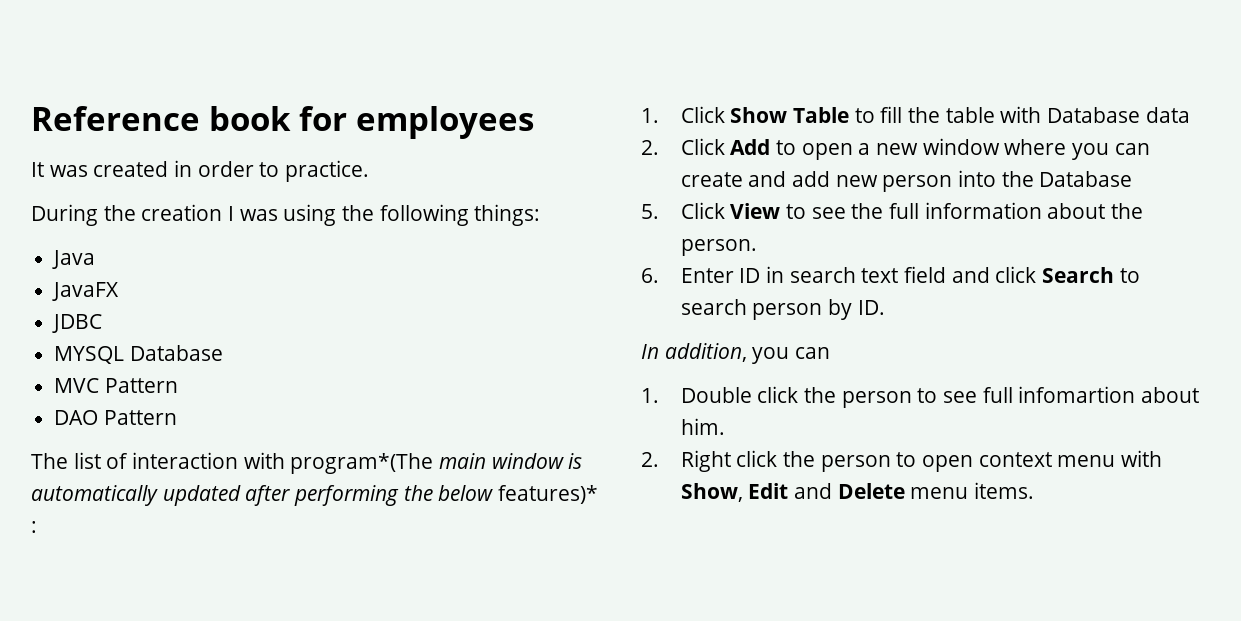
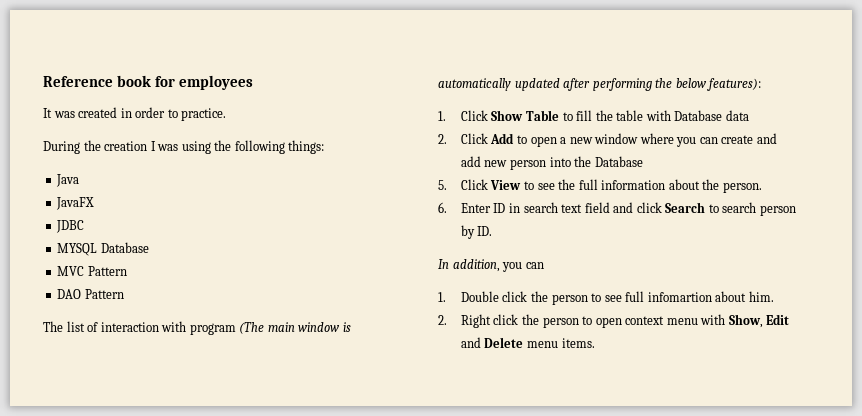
- The list of interaction with program*(The main window is automatically updated after performing the below features)* :
+ The list of interaction with program (The main window is automatically updated after performing the below features):

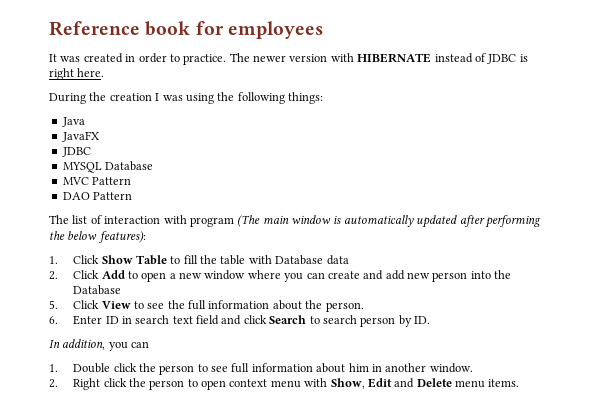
+ The newer version with HIBERNATE instead of JDBC is right here.
- 1. Double click the person to see full infomartion about him.
+ 1. Double click the person to see full information about him in another window.

